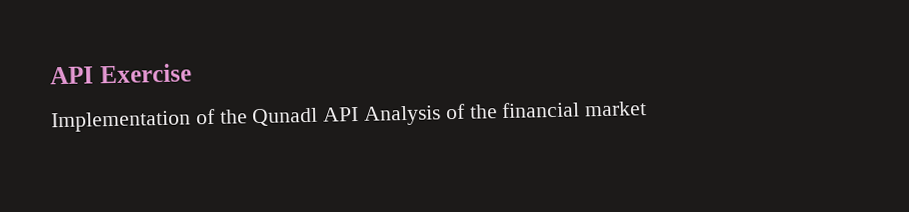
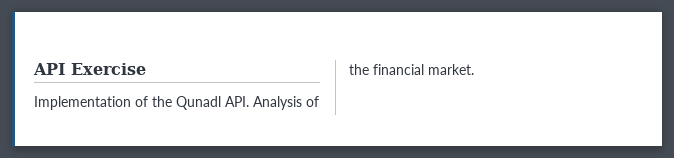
- Implementation of the Qunadl API Analysis of the financial market
+ Implementation of the Qunadl API. Analysis of the financial market.

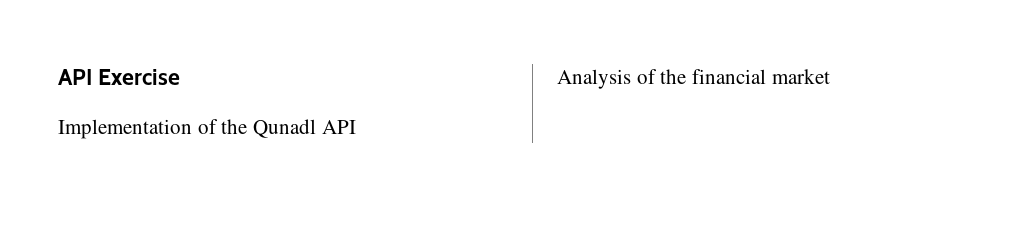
- Implementation of the Qunadl API. Analysis of the financial market.
+ Implementation of the Qunadl API
+ Analysis of the financial market

